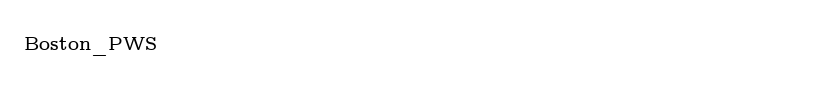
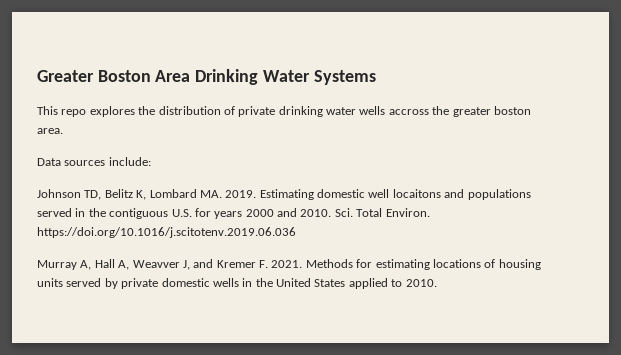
- Boston_PWS
+ Greater Boston Area Drinking Water Systems
+ This repo explores the distribution of private drinking water wells accross the greater boston area.
+ Data sources include:
+ Johnson TD, Belitz K, Lombard MA. 2019. Estimating domestic well locaitons and populations served in the contiguous U.S. for years 2000 and 2010. Sci. Total Environ. https://doi.org/10.1016/j.scitotenv.2019.06.036
+ Murray A, Hall A, Weavver J, and Kremer F. 2021. Methods for estimating locations of housing units served by private domestic wells in the United States applied to 2010.

